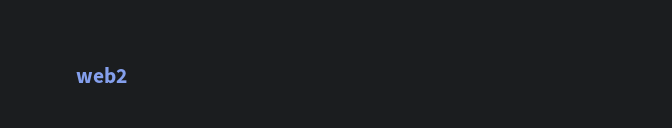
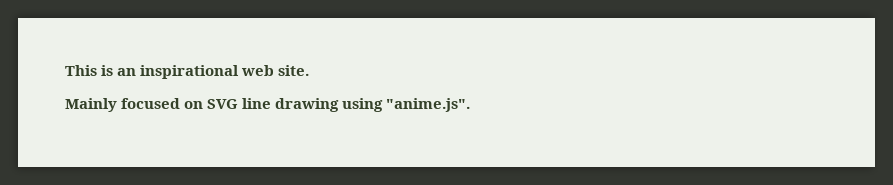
- web2
+ This is an inspirational web site.
+ Mainly focused on SVG line drawing using "anime.js".

